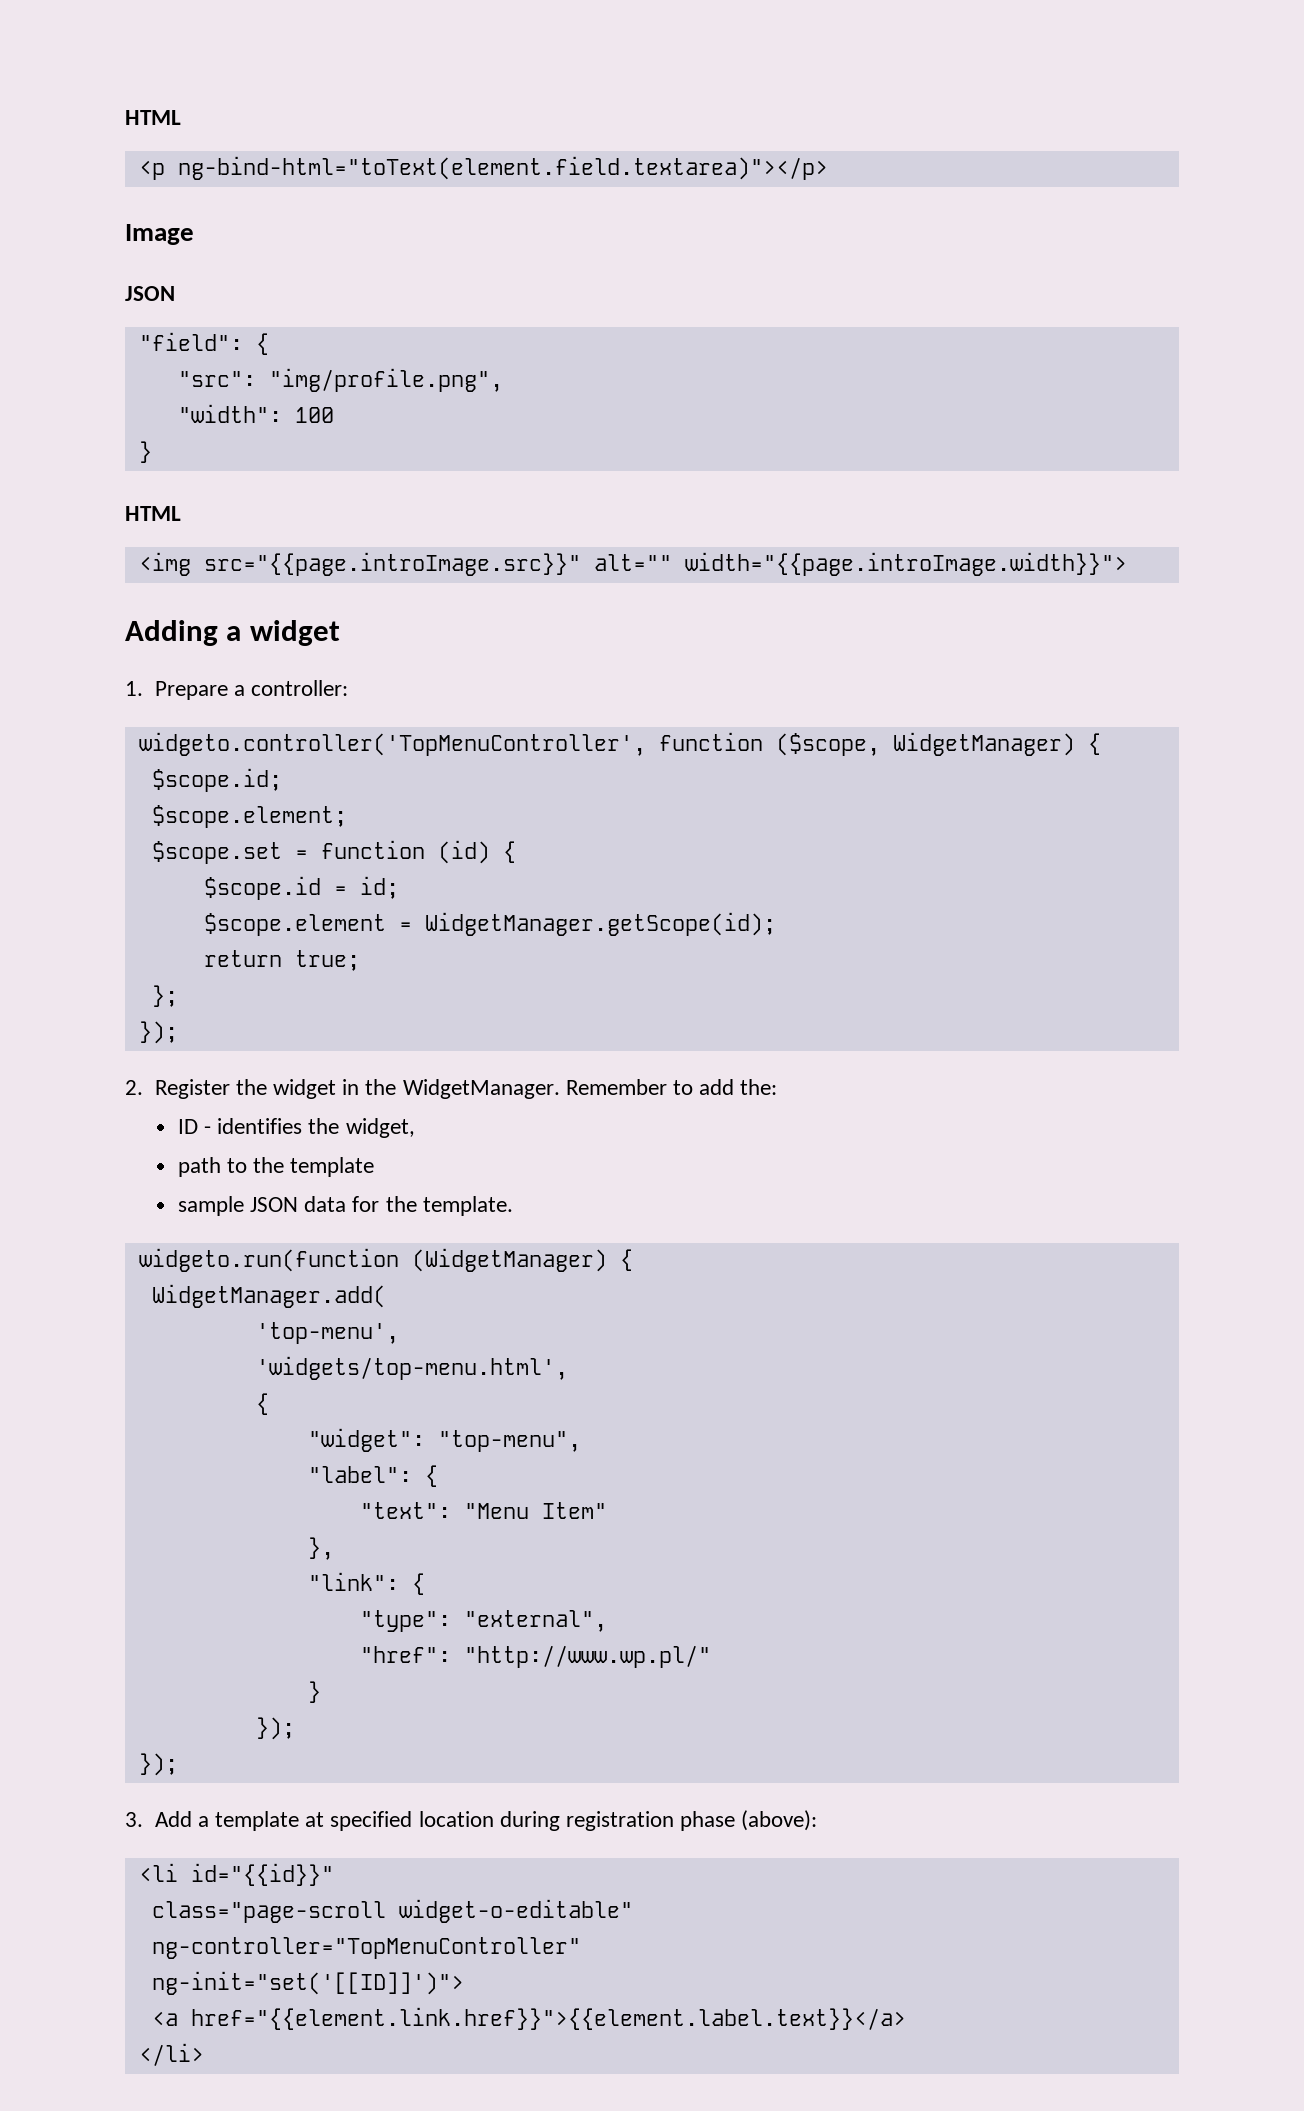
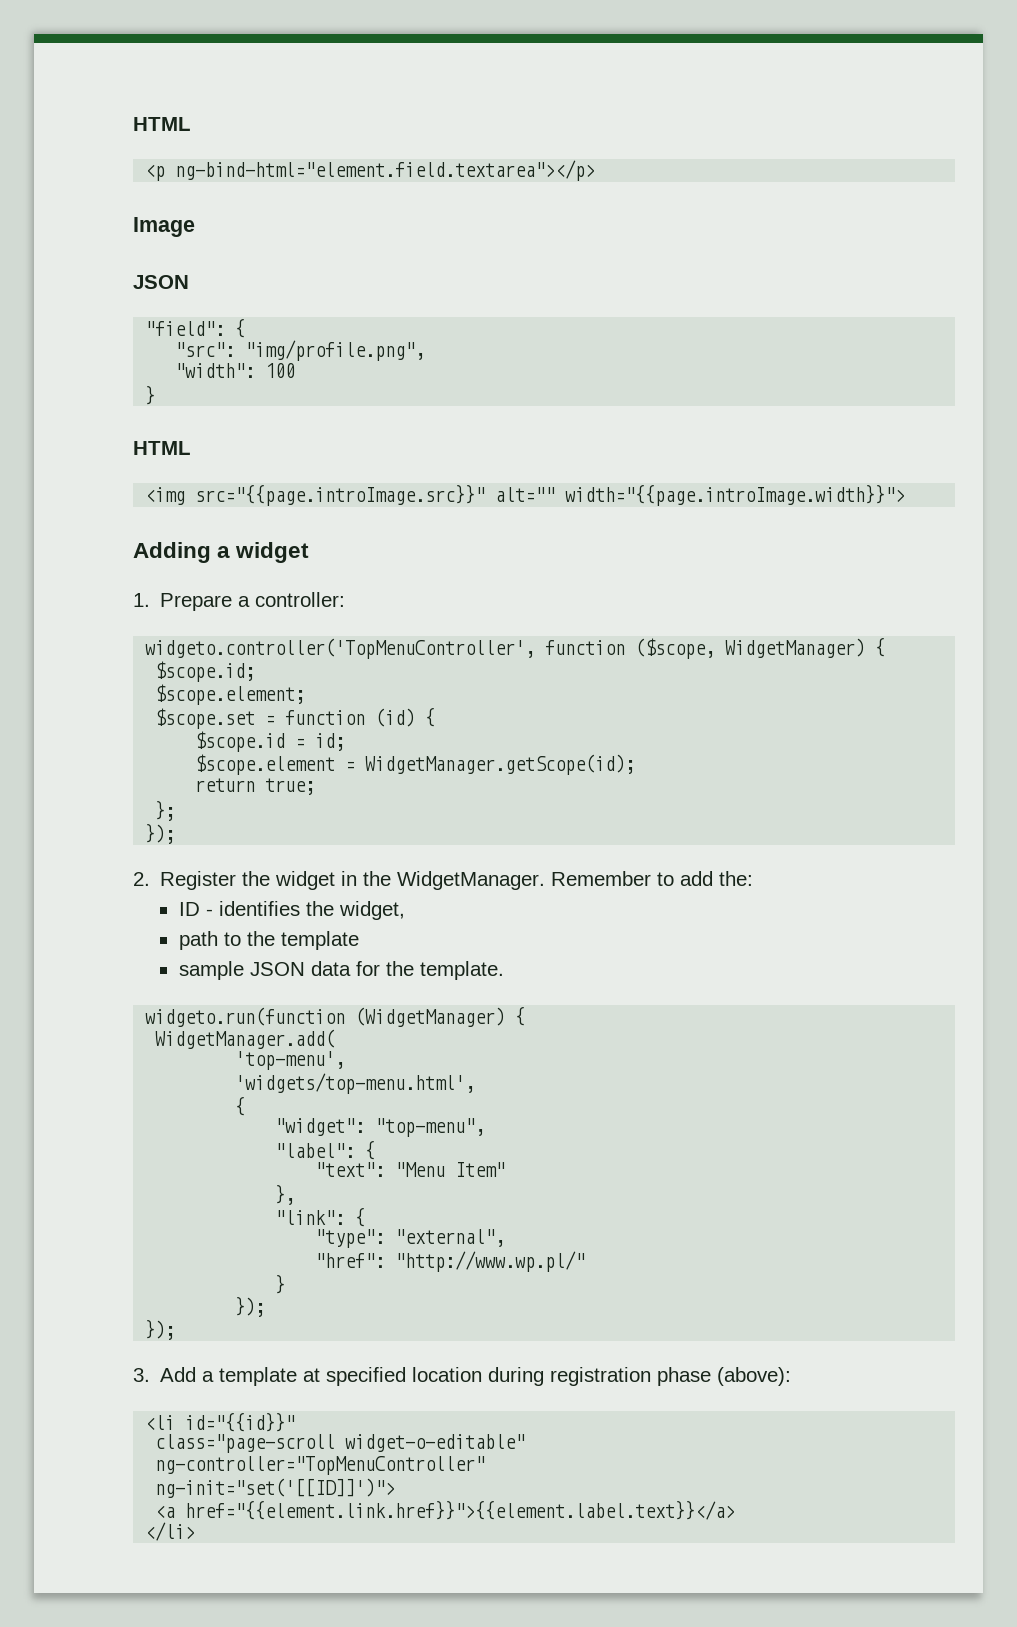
- <p ng-bind-html="toText(element.field.textarea)"></p>
+ <p ng-bind-html="element.field.textarea"></p>

